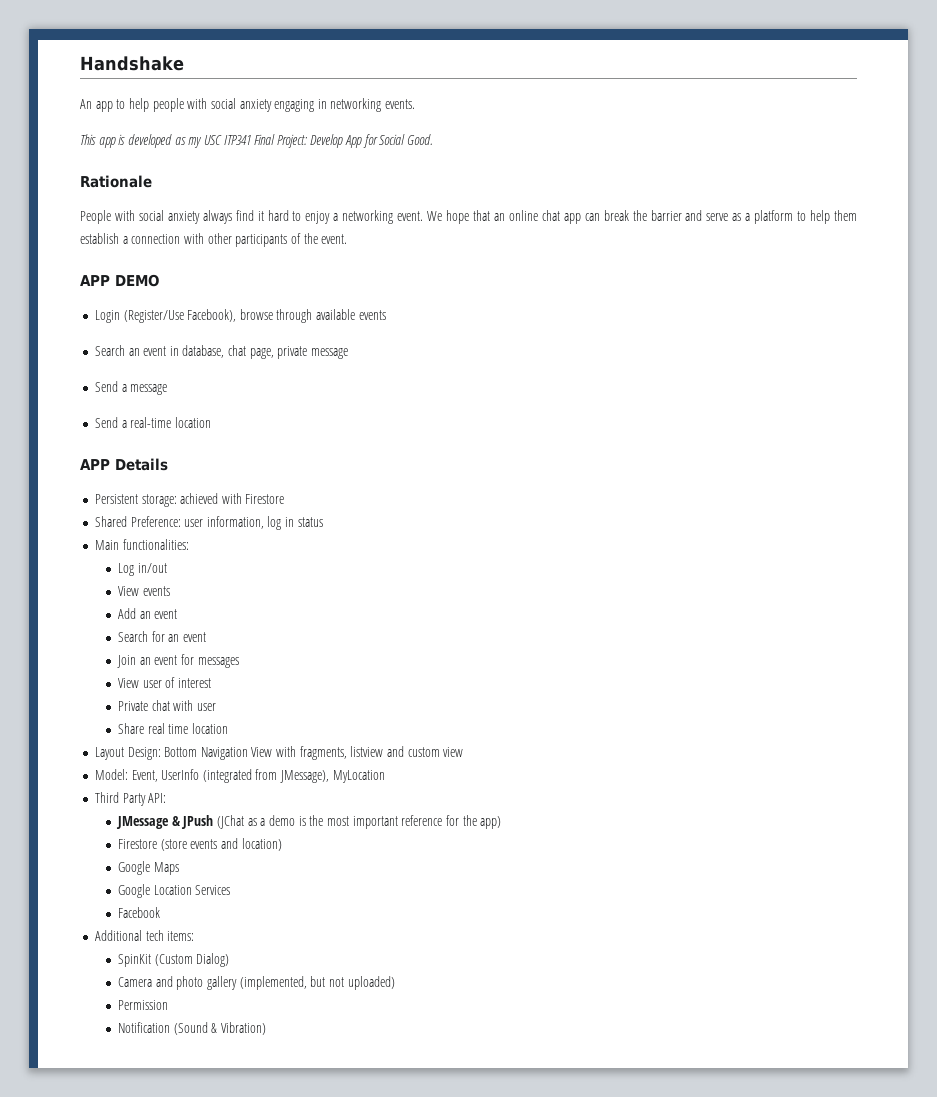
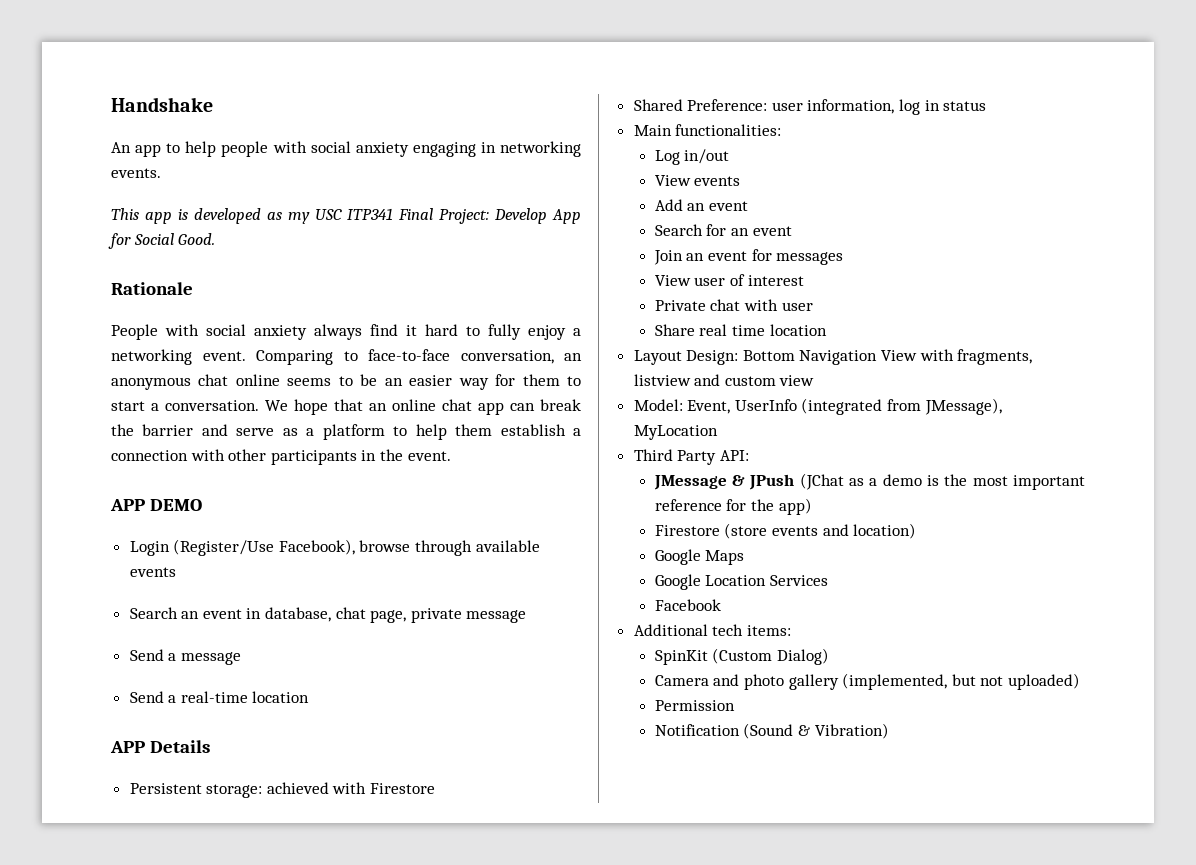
- People with social anxiety always find it hard to enjoy a networking event.
+ People with social anxiety always find it hard to fully enjoy a networking event.
+ Comparing to face-to-face conversation, an anonymous chat online seems to be an easier way for them to start a conversation.
- We hope that an online chat app can break the barrier and serve as a platform to help them establish a connection with other participants of the event.
+ We hope that an online chat app can break the barrier and serve as a platform to help them establish a connection with other participants in the event.

